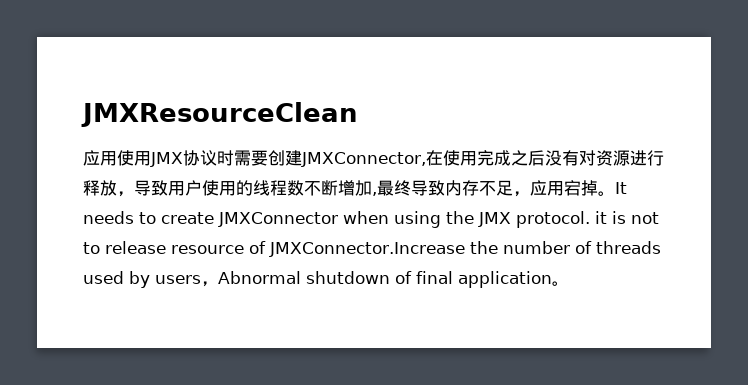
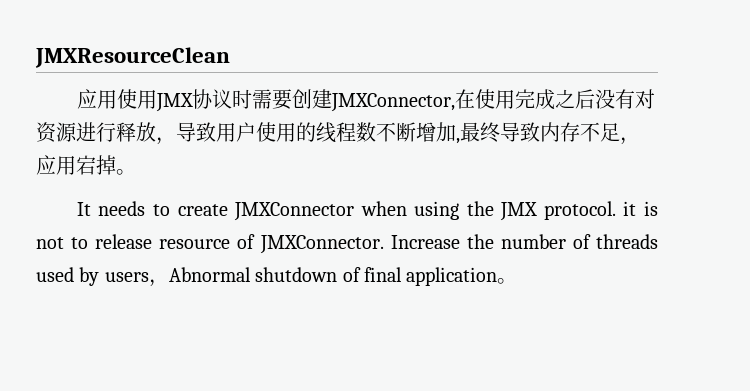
- 应用使用JMX协议时需要创建JMXConnector,在使用完成之后没有对资源进行释放，导致用户使用的线程数不断增加,最终导致内存不足，应用宕掉。It needs to create JMXConnector when using the JMX protocol. it is not to release resource of JMXConnector.Increase the number of threads used by users，Abnormal shutdown of final application。
+ 应用使用JMX协议时需要创建JMXConnector,在使用完成之后没有对资源进行释放，导致用户使用的线程数不断增加,最终导致内存不足，应用宕掉。
+ It needs to create JMXConnector when using the JMX protocol. it is not to release resource of JMXConnector. Increase the number of threads used by users，Abnormal shutdown of final application。

